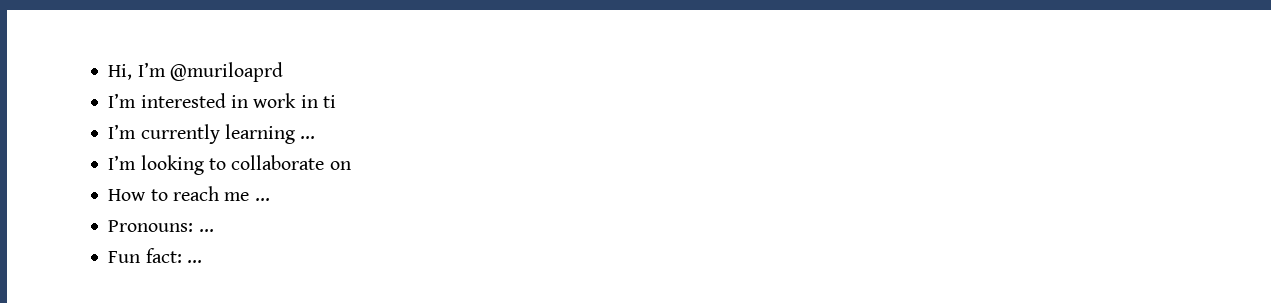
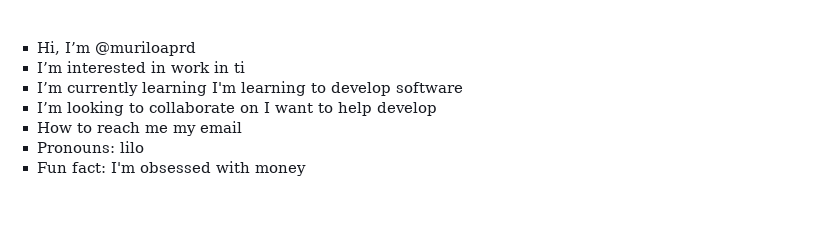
- I’m currently learning ...
+ I’m currently learning I'm learning to develop software
- I’m looking to collaborate on
+ I’m looking to collaborate on I want to help develop
- How to reach me ...
+ How to reach me my email
- Pronouns: ...
+ Pronouns: lilo
- Fun fact: ...
+ Fun fact: I'm obsessed with money

